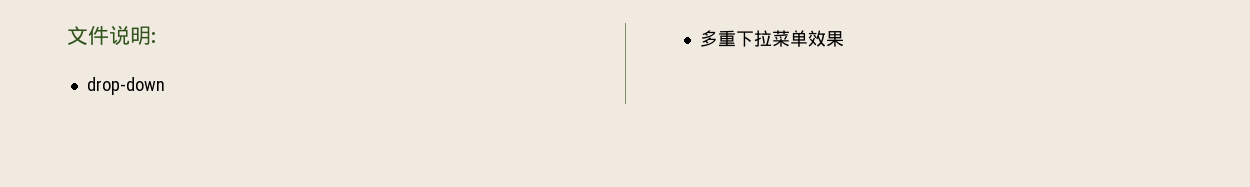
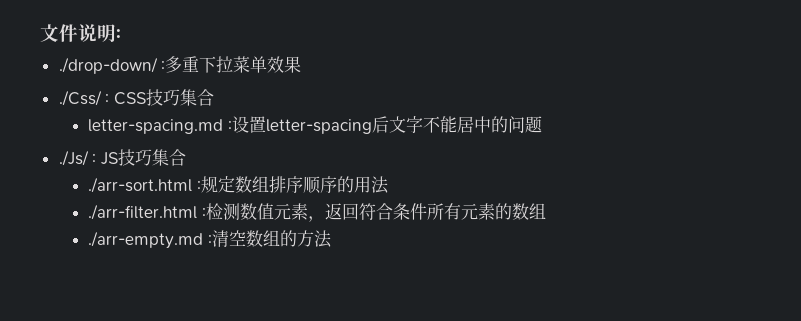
- drop-down
- 多重下拉菜单效果
+ ./drop-down/ :多重下拉菜单效果
+ ./Css/ : CSS技巧集合
+ letter-spacing.md :设置letter-spacing后文字不能居中的问题
+ ./Js/ : JS技巧集合
+ ./arr-sort.html :规定数组排序顺序的用法
+ ./arr-filter.html :检测数值元素，返回符合条件所有元素的数组
+ ./arr-empty.md :清空数组的方法

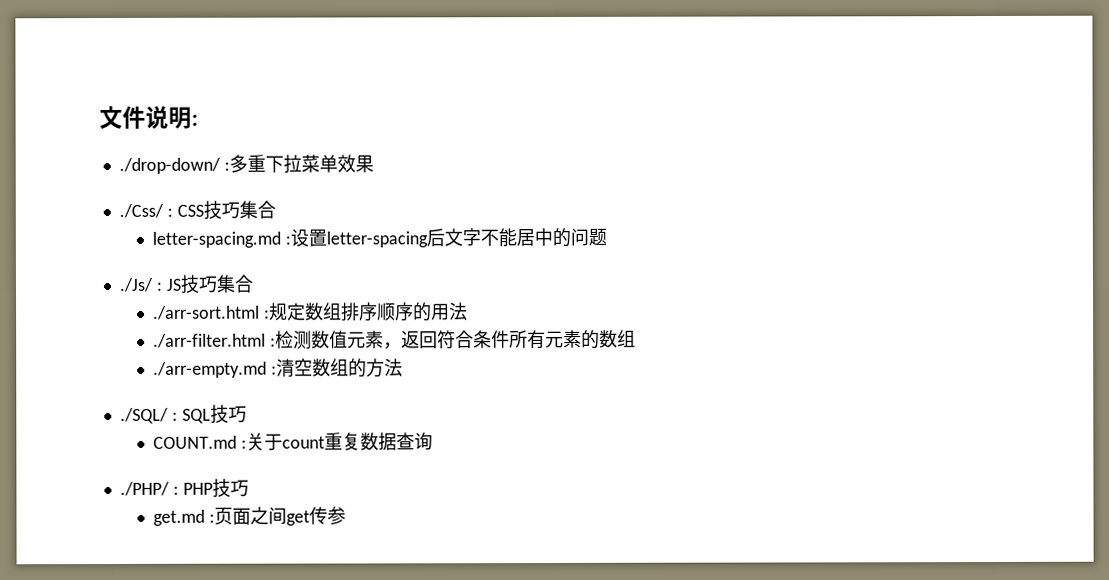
+ ./SQL/ : SQL技巧
+ COUNT.md :关于count重复数据查询
+ ./PHP/ : PHP技巧
+ get.md :页面之间get传参

